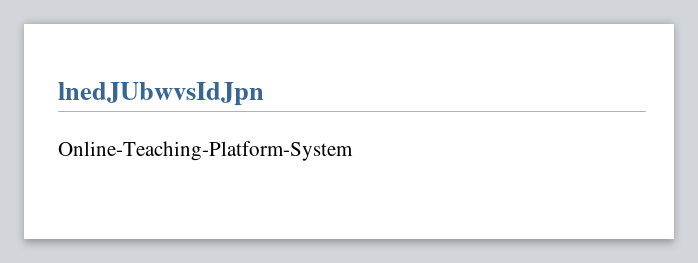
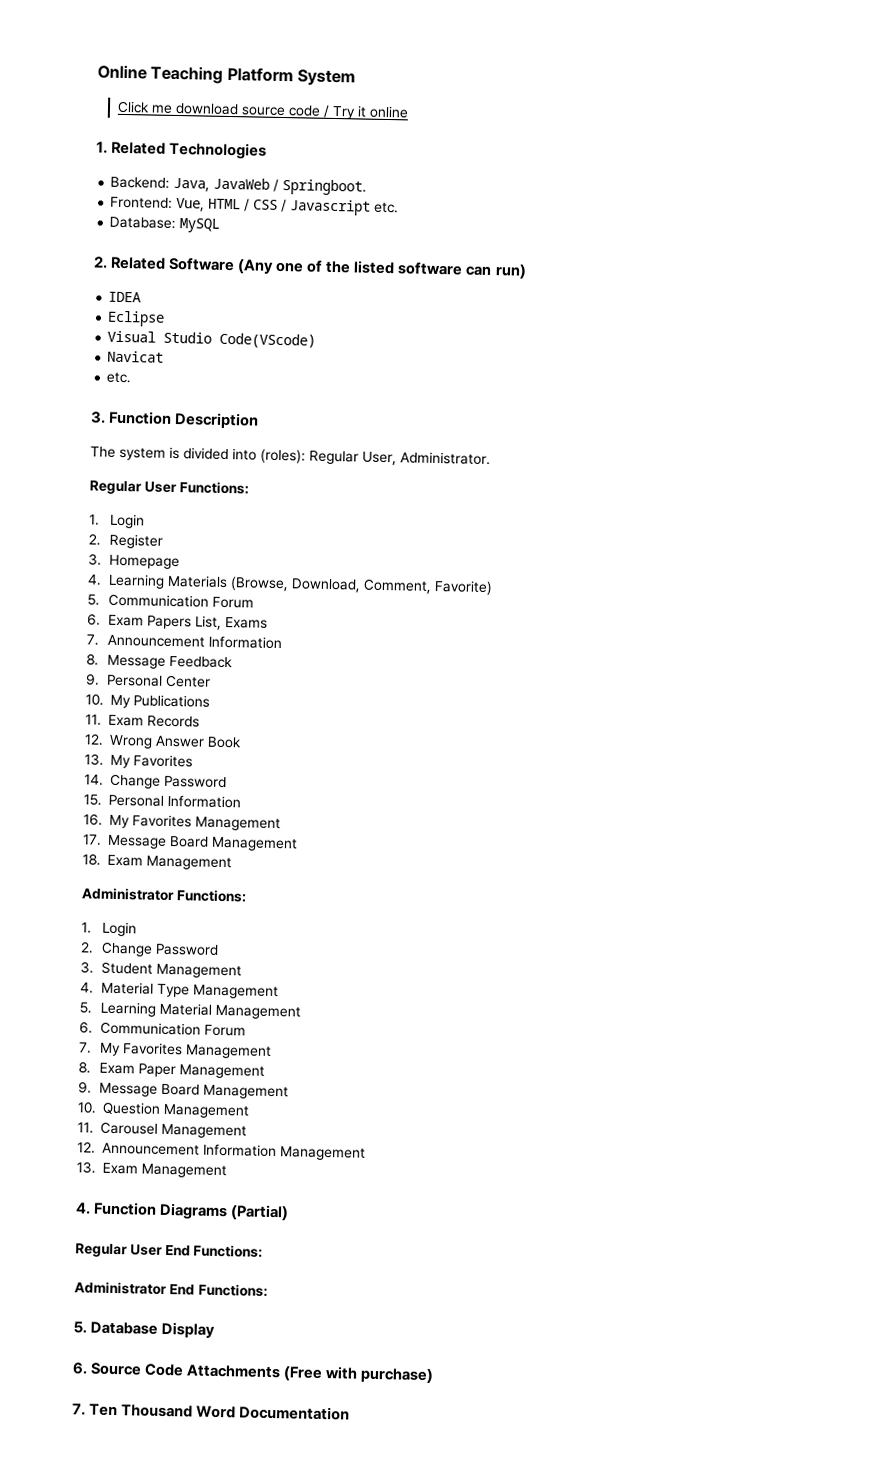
- lnedJUbwvsIdJpn
- Online-Teaching-Platform-System
+ Online Teaching Platform System
+ Click me download source code / Try it online
+ 1. Related Technologies
+ Backend: Java, JavaWeb / Springboot.
+ Frontend: Vue, HTML / CSS / Javascript etc.
+ Database: MySQL
+ 2. Related Software (Any one of the listed software can run)
+ IDEA
+ Eclipse
+ Visual Studio Code(VScode)
+ Navicat
+ etc.
+ 3. Function Description
+ The system is divided into (roles): Regular User, Administrator.
+ Regular User Functions:
+ 1. Login
+ 2. Register
+ 3. Homepage
+ 4. Learning Materials (Browse, Download, Comment, Favorite)
+ 5. Communication Forum
+ 6. Exam Papers List, Exams
+ 7. Announcement Information
+ 8. Message Feedback
+ 9. Personal Center
+ 10. My Publications
+ 11. Exam Records
+ 12. Wrong Answer Book
+ 13. My Favorites
+ 14. Change Password
+ 15. Personal Information
+ 16. My Favorites Management
+ 17. Message Board Management
+ 18. Exam Management
+ Administrator Functions:
+ 1. Login
+ 2. Change Password
+ 3. Student Management
+ 4. Material Type Management
+ 5. Learning Material Management
+ 6. Communication Forum
+ 7. My Favorites Management
+ 8. Exam Paper Management
+ 9. Message Board Management
+ 10. Question Management
+ 11. Carousel Management
+ 12. Announcement Information Management
+ 13. Exam Management
+ 4. Function Diagrams (Partial)
+ Regular User End Functions:
+ Administrator End Functions:
+ 5. Database Display
+ 6. Source Code Attachments (Free with purchase)
+ 7. Ten Thousand Word Documentation

